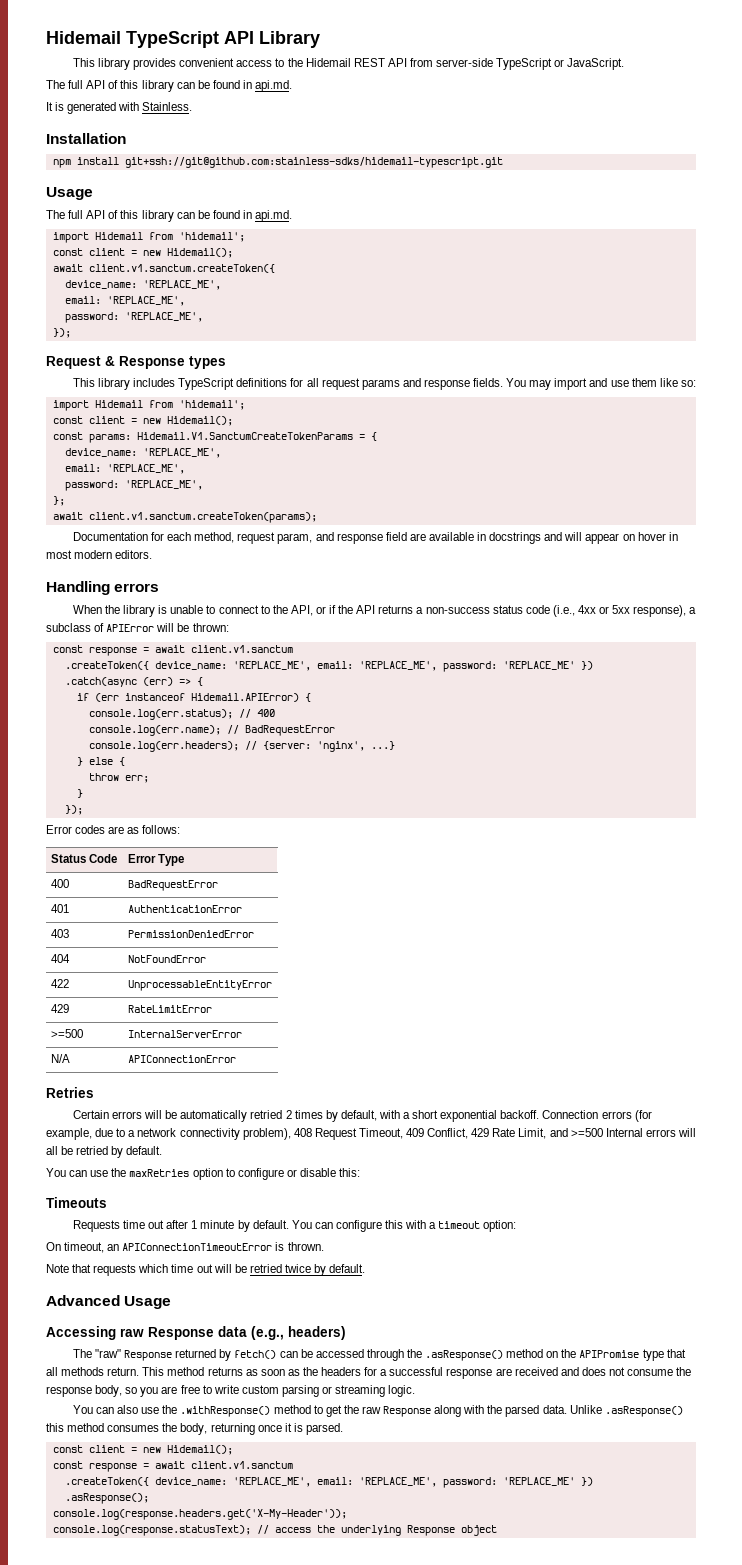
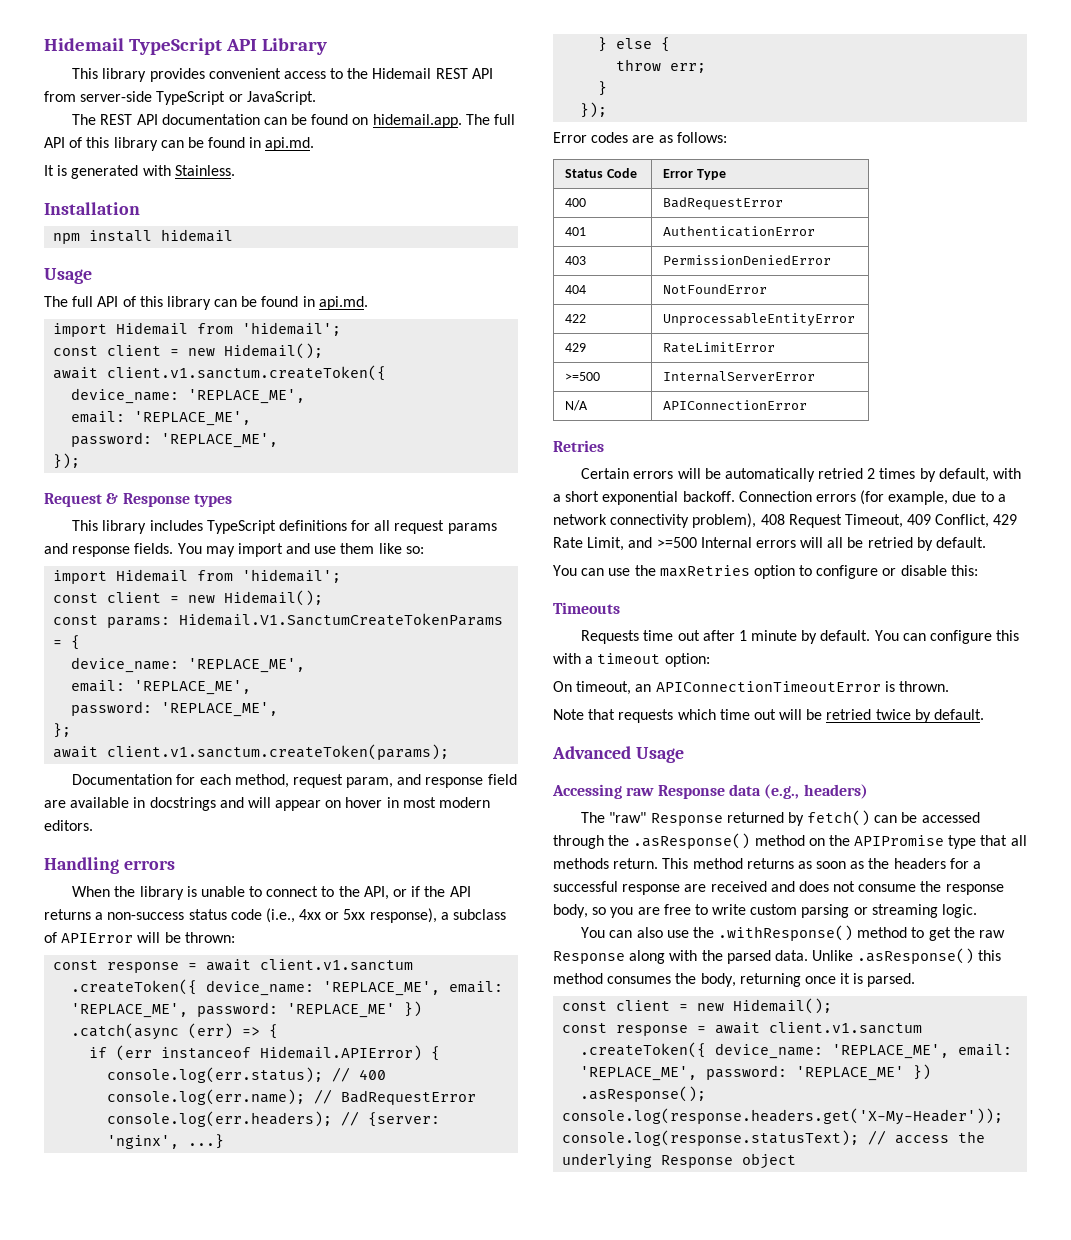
  This library provides convenient access to the Hidemail REST API from server-side TypeScript or JavaScript.
- The full API of this library can be found in api.md.
+ The REST API documentation can be found on hidemail.app. The full API of this library can be found in api.md.
- npm install git+ssh://git@github.com:stainless-sdks/hidemail-typescript.git
+ npm install hidemail

